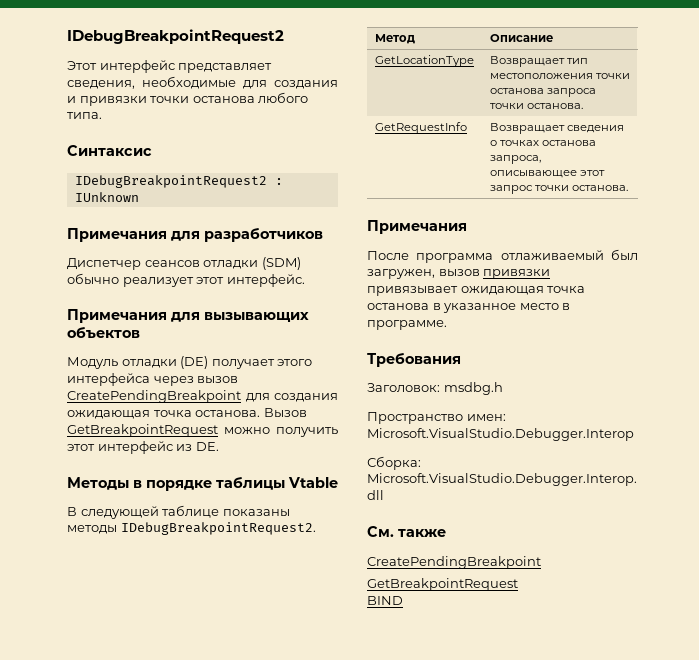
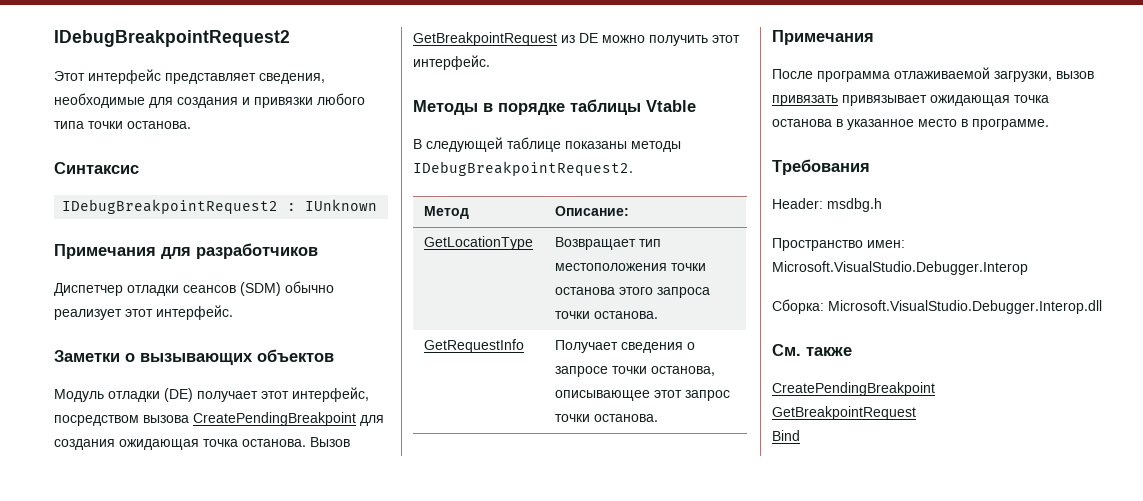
- Этот интерфейс представляет сведения, необходимые для создания и привязки точки останова любого типа.
+ Этот интерфейс представляет сведения, необходимые для создания и привязки любого типа точки останова.
- Диспетчер сеансов отладки (SDM) обычно реализует этот интерфейс.
+ Диспетчер отладки сеансов (SDM) обычно реализует этот интерфейс.
- Примечания для вызывающих объектов
+ Заметки о вызывающих объектов
- Модуль отладки (DE) получает этого интерфейса через вызов CreatePendingBreakpoint для создания ожидающая точка останова.
+ Модуль отладки (DE) получает этот интерфейс, посредством вызова CreatePendingBreakpoint для создания ожидающая точка останова.
- Вызов GetBreakpointRequest можно получить этот интерфейс из DE.
+ Вызов GetBreakpointRequest из DE можно получить этот интерфейс.
- Метод | Описание
+ Метод | Описание:
- GetLocationType | Возвращает тип местоположения точки останова запроса точки останова.
+ GetLocationType | Возвращает тип местоположения точки останова этого запроса точки останова.
- GetRequestInfo | Возвращает сведения о точках останова запроса, описывающее этот запрос точки останова.
+ GetRequestInfo | Получает сведения о запросе точки останова, описывающее этот запрос точки останова.
- После программа отлаживаемый был загружен, вызов привязки привязывает ожидающая точка останова в указанное место в программе.
+ После программа отлаживаемой загрузки, вызов привязать привязывает ожидающая точка останова в указанное место в программе.
- Заголовок: msdbg.h
+ Header: msdbg.h
- BIND
+ Bind

